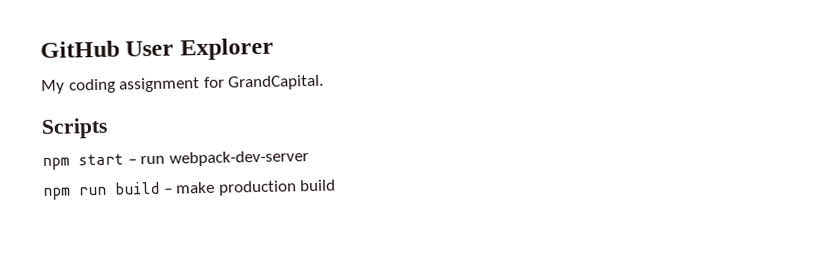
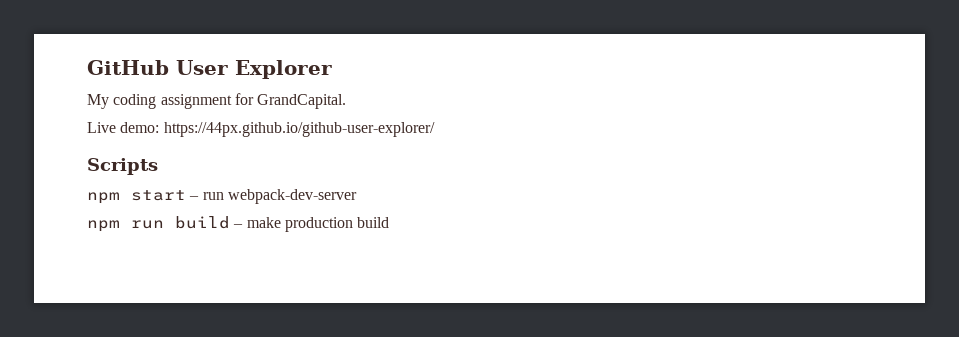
+ Live demo: https://44px.github.io/github-user-explorer/

